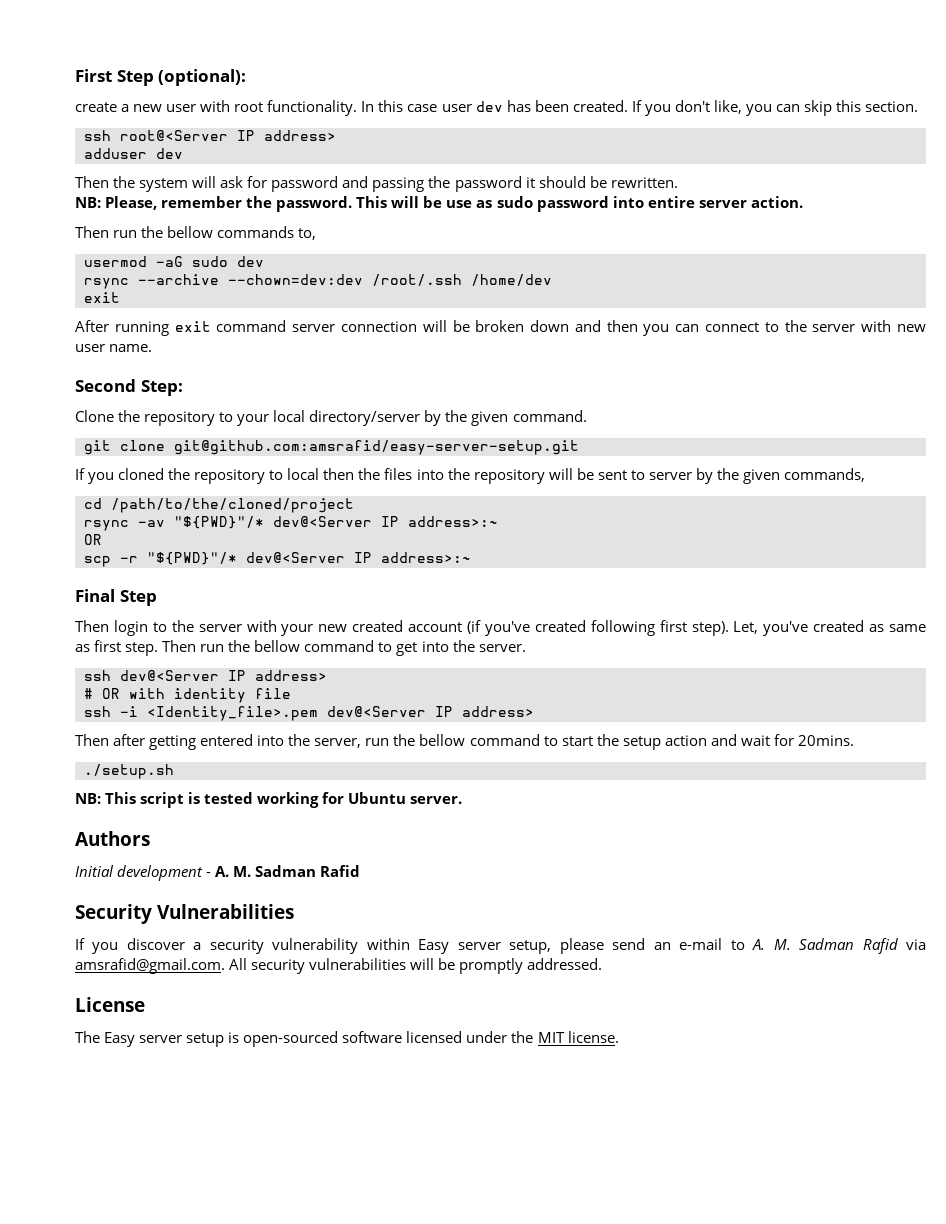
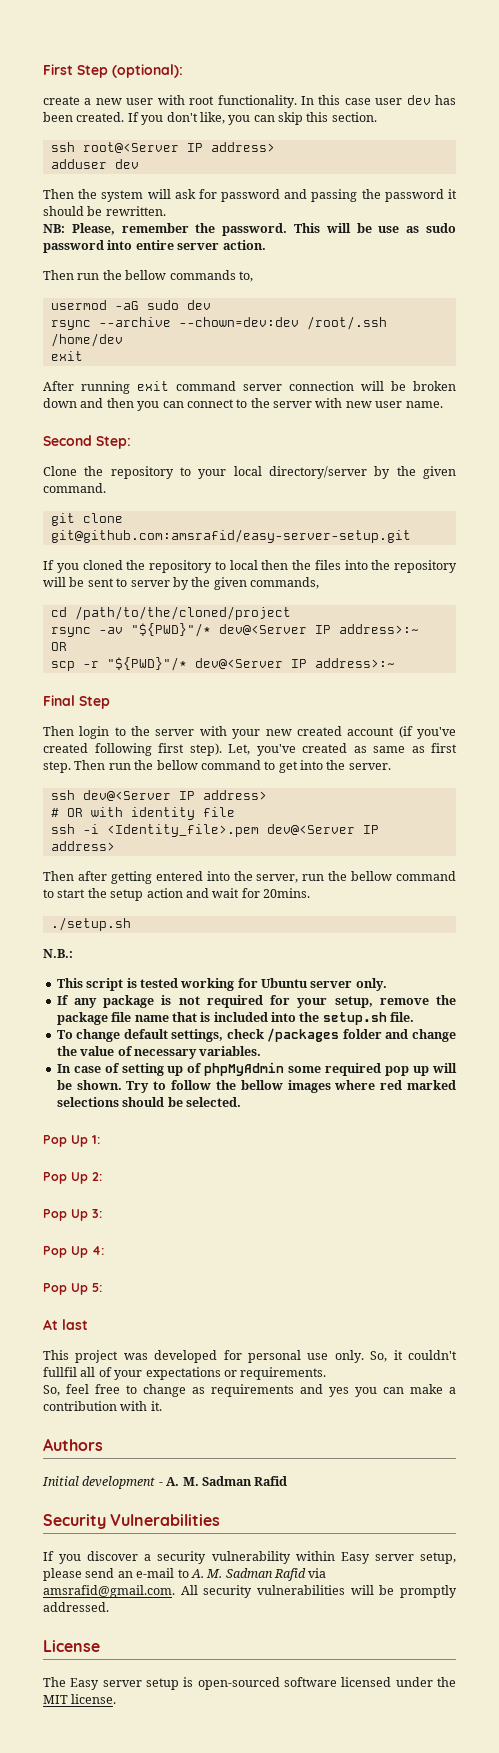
- NB: This script is tested working for Ubuntu server.
+ N.B.:
+ This script is tested working for Ubuntu server only.
+ If any package is not required for your setup, remove the package file name that is included into the setup.sh file.
+ To change default settings, check /packages folder and change the value of necessary variables.
+ In case of setting up of phpMyAdmin some required pop up will be shown. Try to follow the bellow images where red marked selections should be selected.
+ Pop Up 1:
+ Pop Up 2:
+ Pop Up 3:
+ Pop Up 4:
+ Pop Up 5:
+ At last
+ This project was developed for personal use only. So, it couldn't fullfil all of your expectations or requirements.
+ So, feel free to change as requirements and yes you can make a contribution with it.

